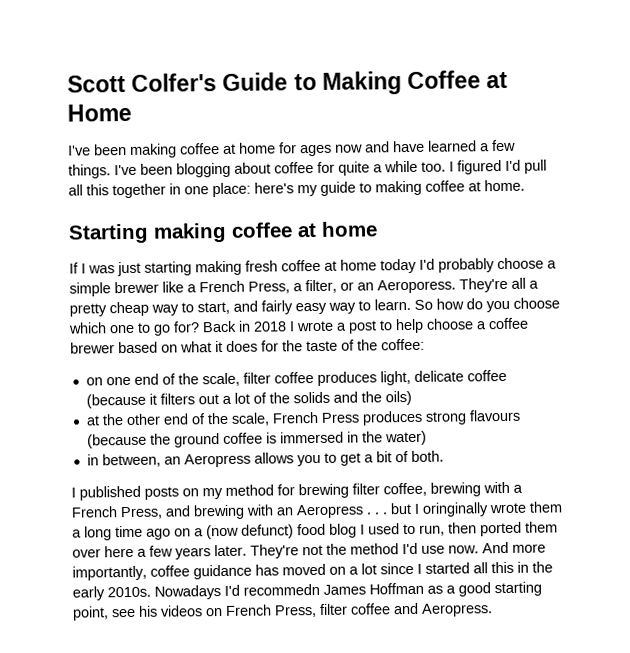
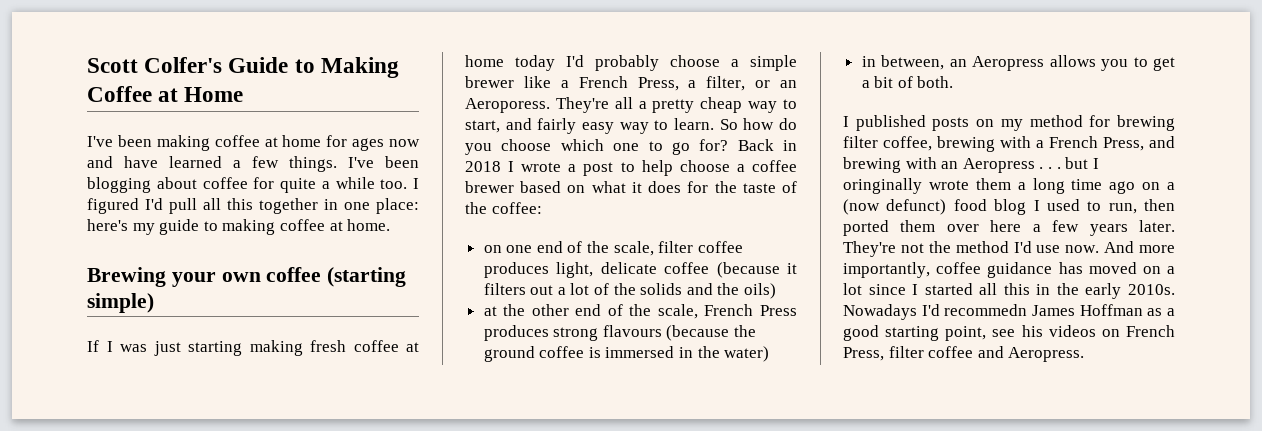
- Starting making coffee at home
+ Brewing your own coffee (starting simple)

